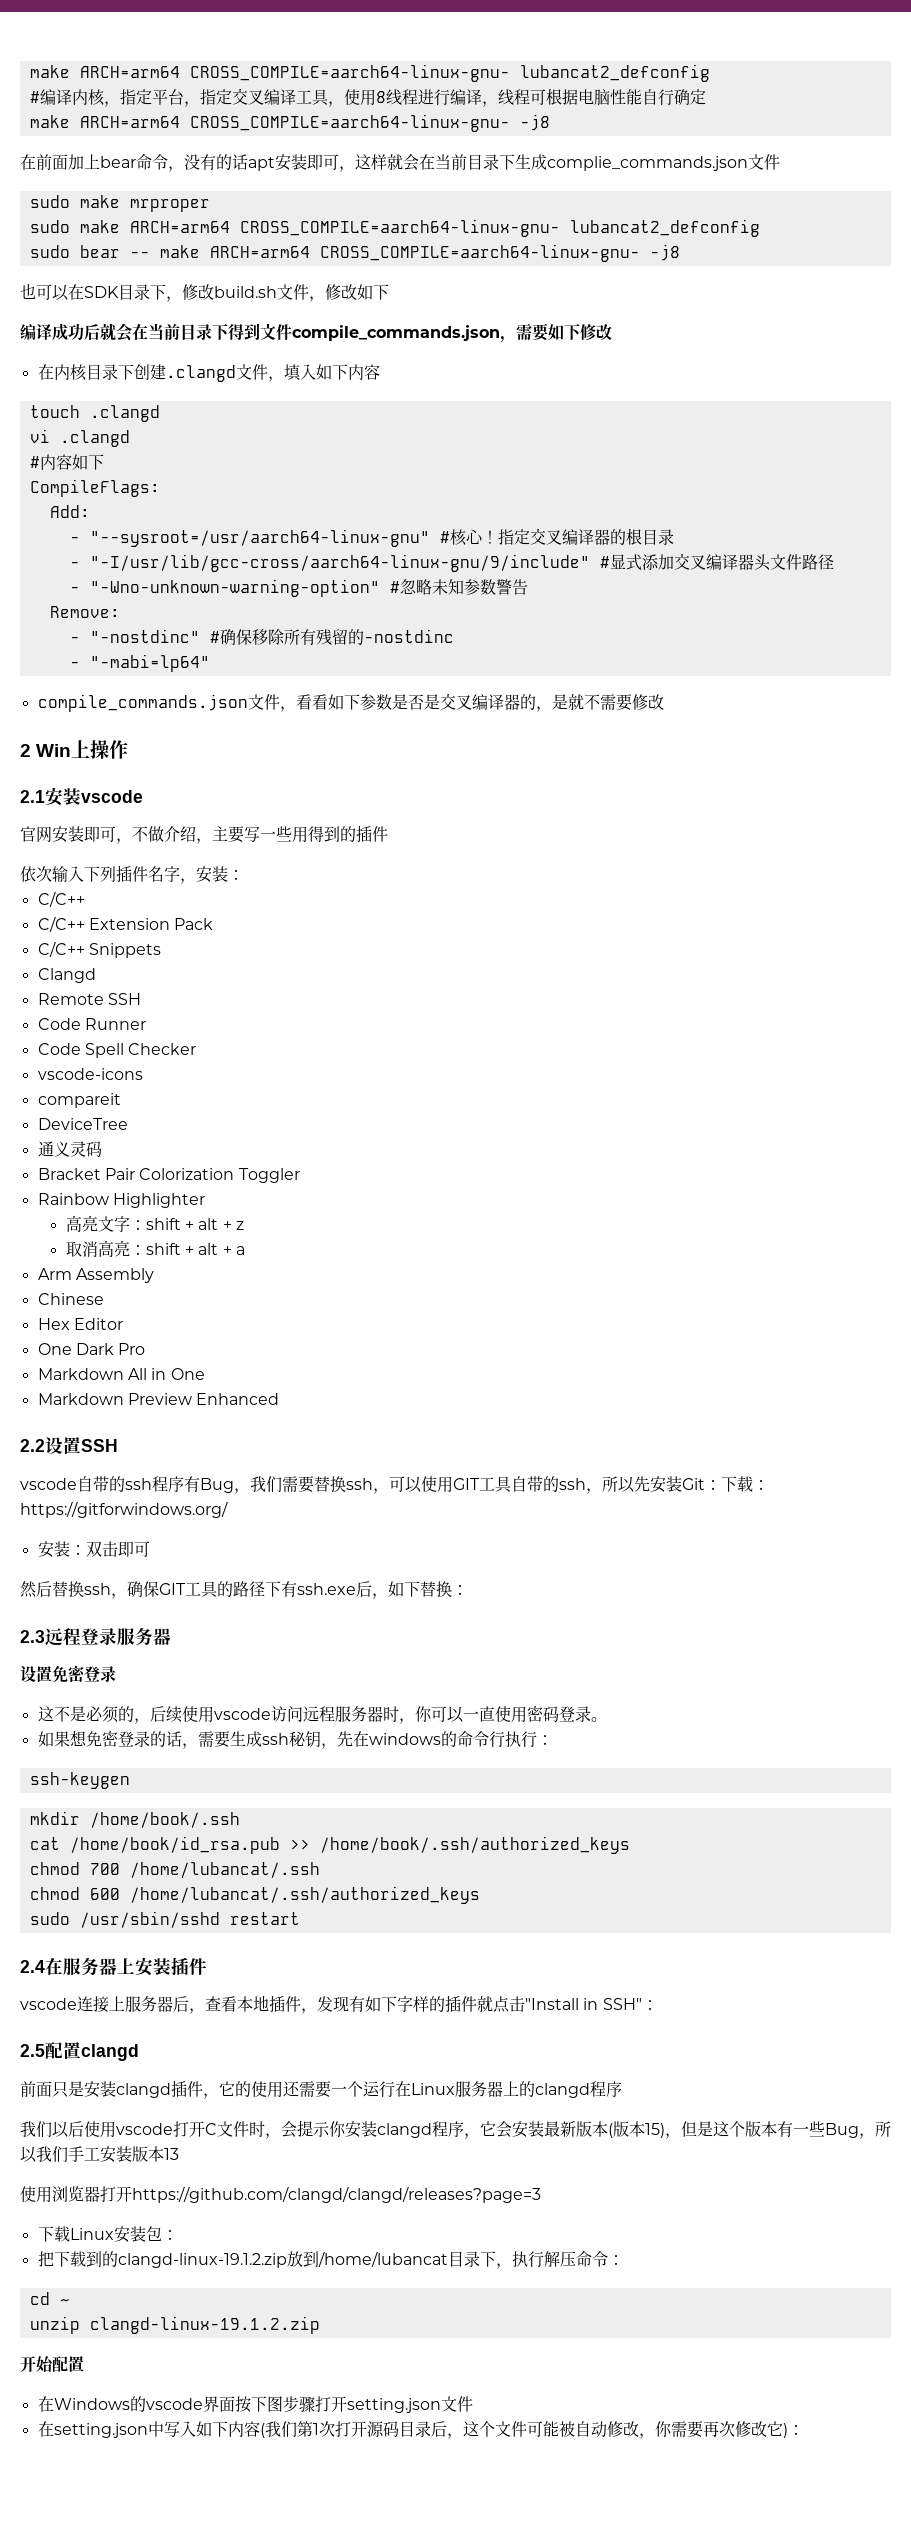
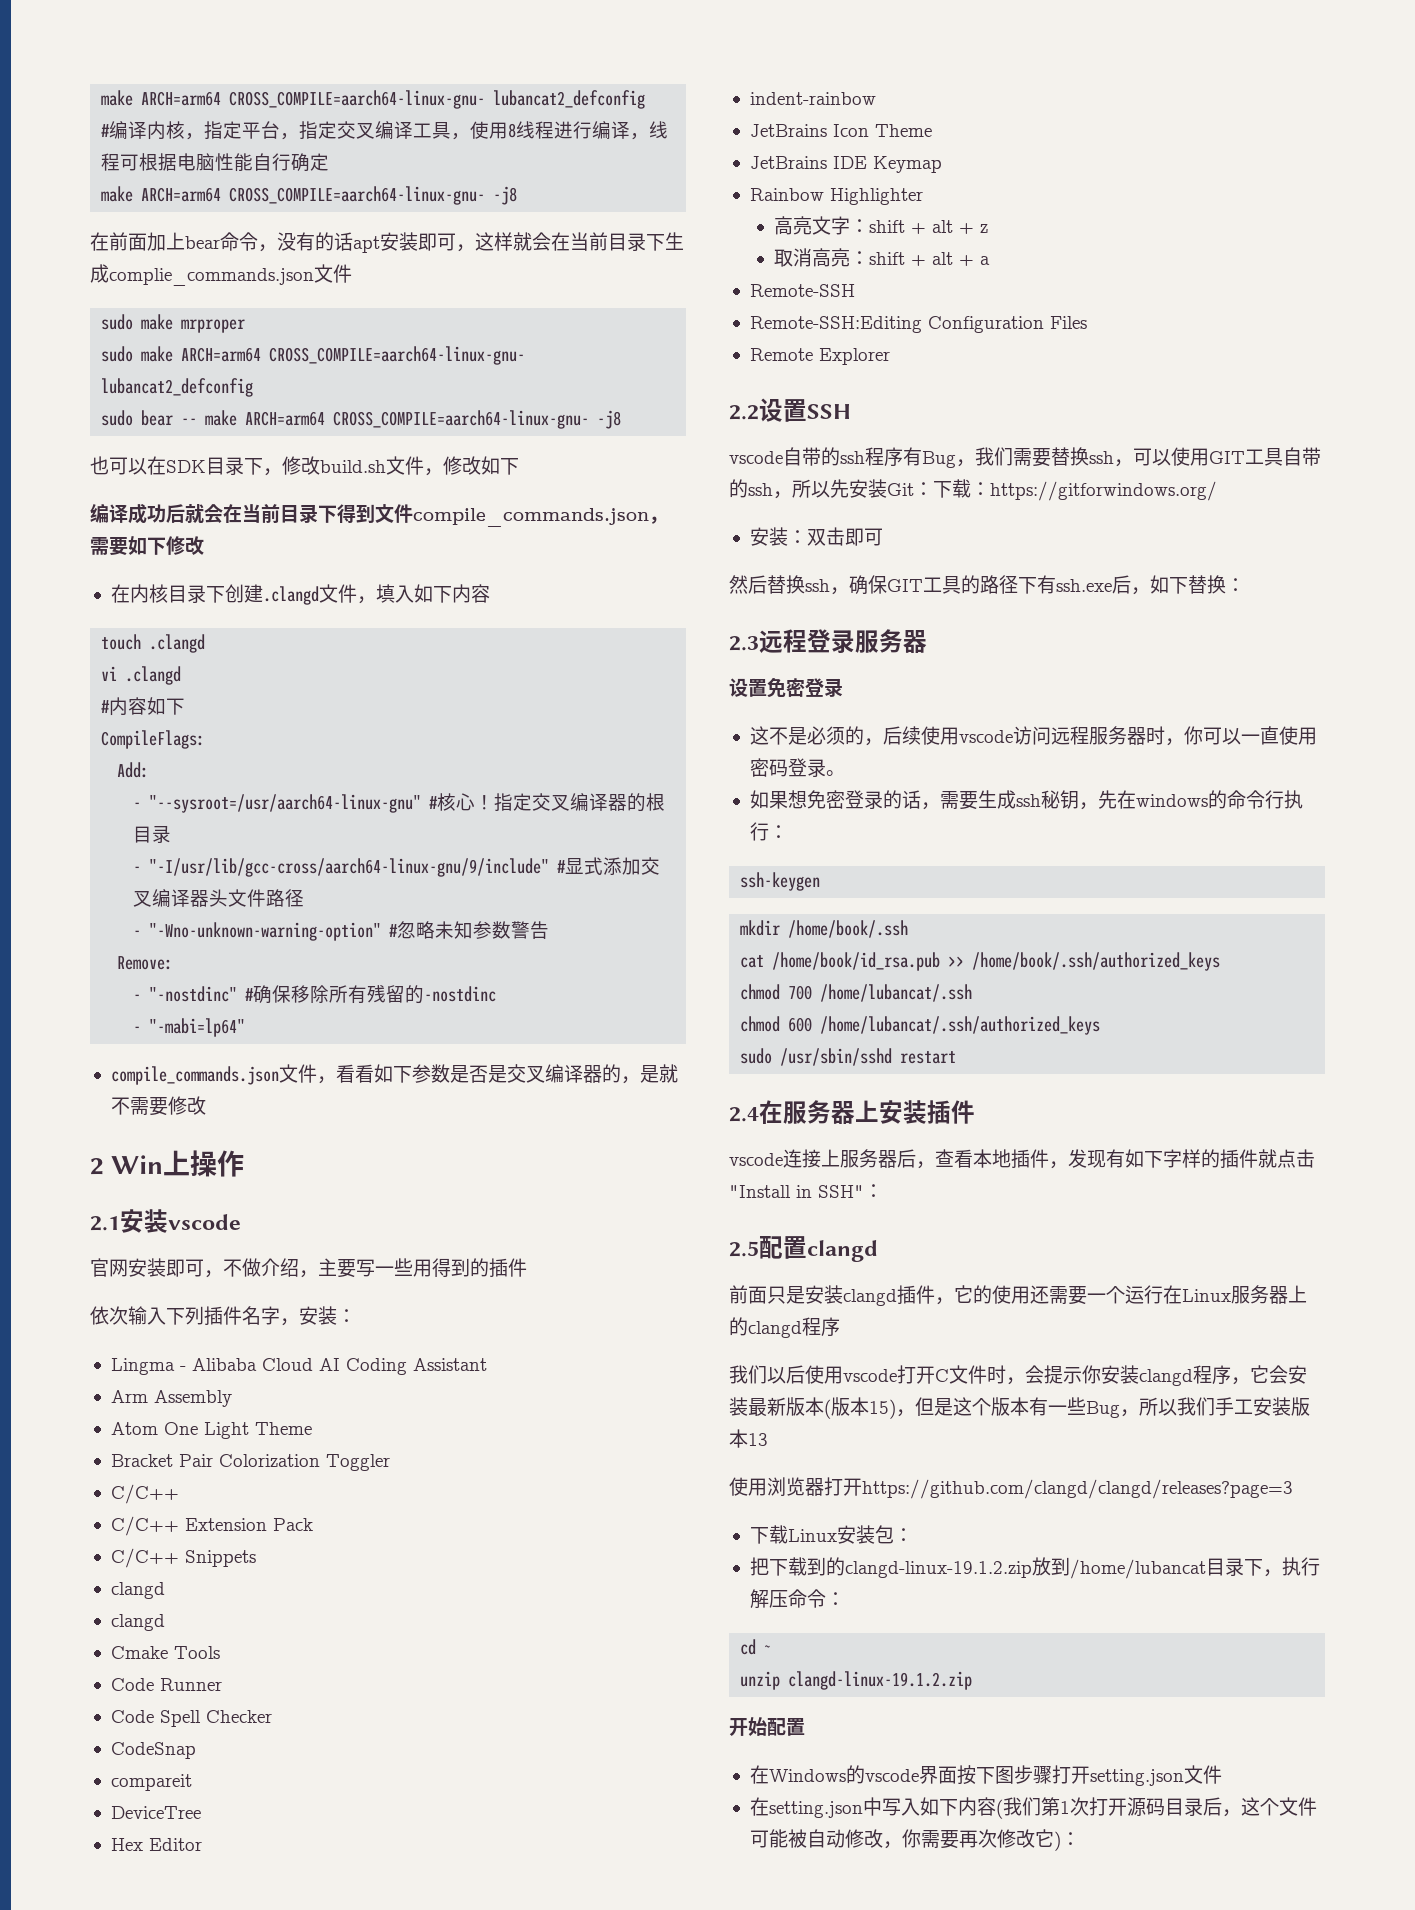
+ Lingma - Alibaba Cloud AI Coding Assistant
+ Arm Assembly
+ Atom One Light Theme
+ Bracket Pair Colorization Toggler
  C/C++ Snippets
- Clangd
- Remote SSH
+ clangd
+ clangd
+ Cmake Tools
- vscode-icons
+ CodeSnap
- 通义灵码
- Bracket Pair Colorization Toggler
+ Hex Editor
+ indent-rainbow
+ JetBrains Icon Theme
+ JetBrains IDE Keymap
- Arm Assembly
- Chinese
- Hex Editor
- One Dark Pro
- Markdown All in One
- Markdown Preview Enhanced
+ Remote-SSH
+ Remote-SSH:Editing Configuration Files
+ Remote Explorer

